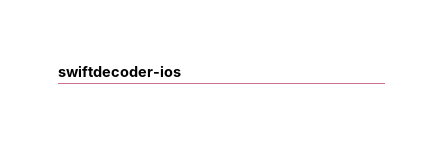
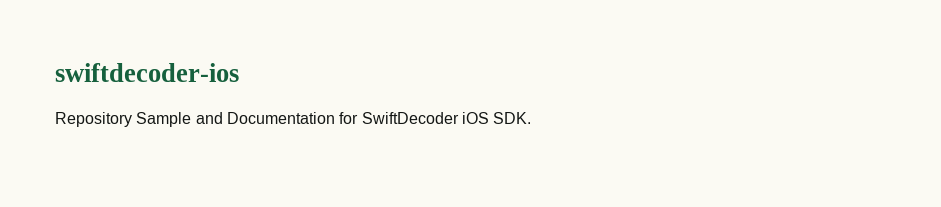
+ Repository Sample and Documentation for SwiftDecoder iOS SDK.

